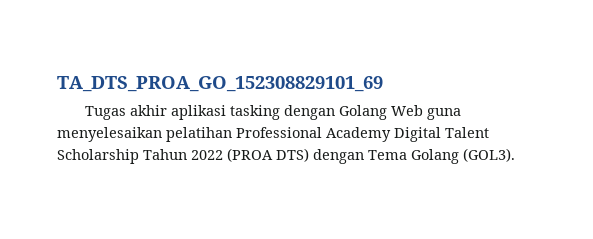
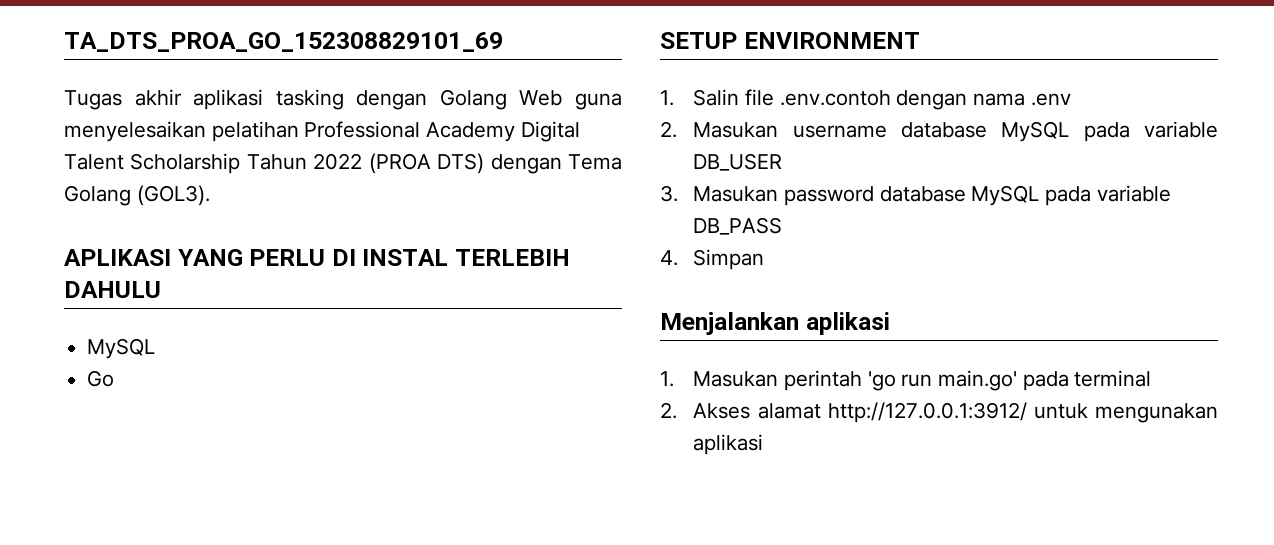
+ APLIKASI YANG PERLU DI INSTAL TERLEBIH DAHULU
+ MySQL
+ Go
+ SETUP ENVIRONMENT
+ 1. Salin file .env.contoh dengan nama .env
+ 2. Masukan username database MySQL pada variable DB_USER
+ 3. Masukan password database MySQL pada variable DB_PASS
+ 4. Simpan
+ Menjalankan aplikasi
+ 1. Masukan perintah 'go run main.go' pada terminal
+ 2. Akses alamat http://127.0.0.1:3912/ untuk mengunakan aplikasi

